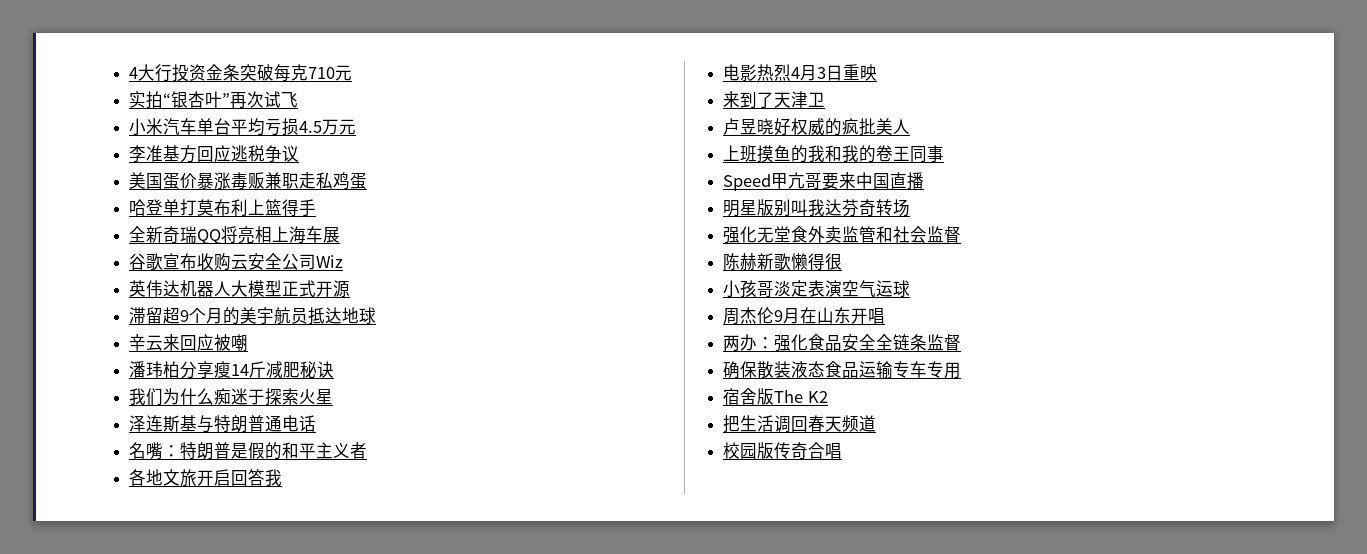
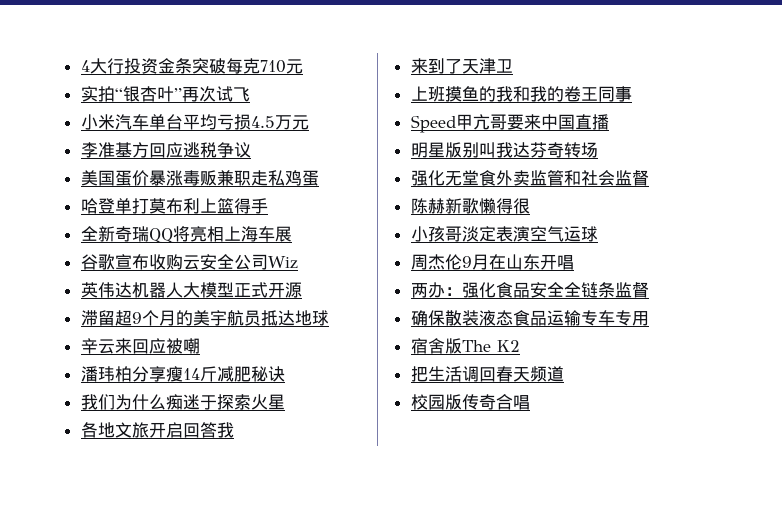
- 泽连斯基与特朗普通电话
- 名嘴：特朗普是假的和平主义者
- 电影热烈4月3日重映
  来到了天津卫
- 卢昱晓好权威的疯批美人

